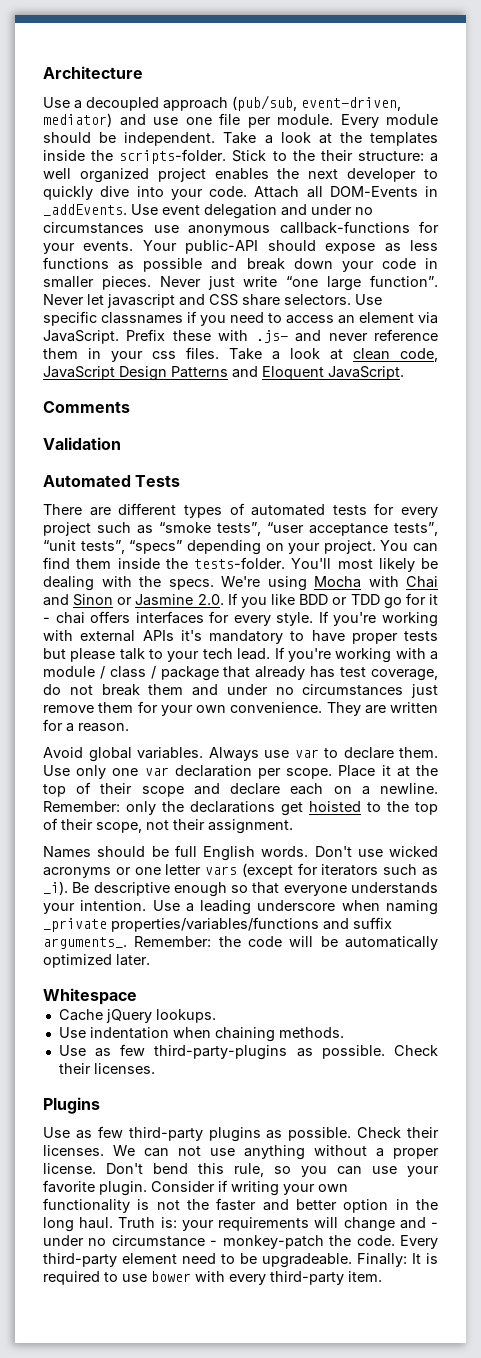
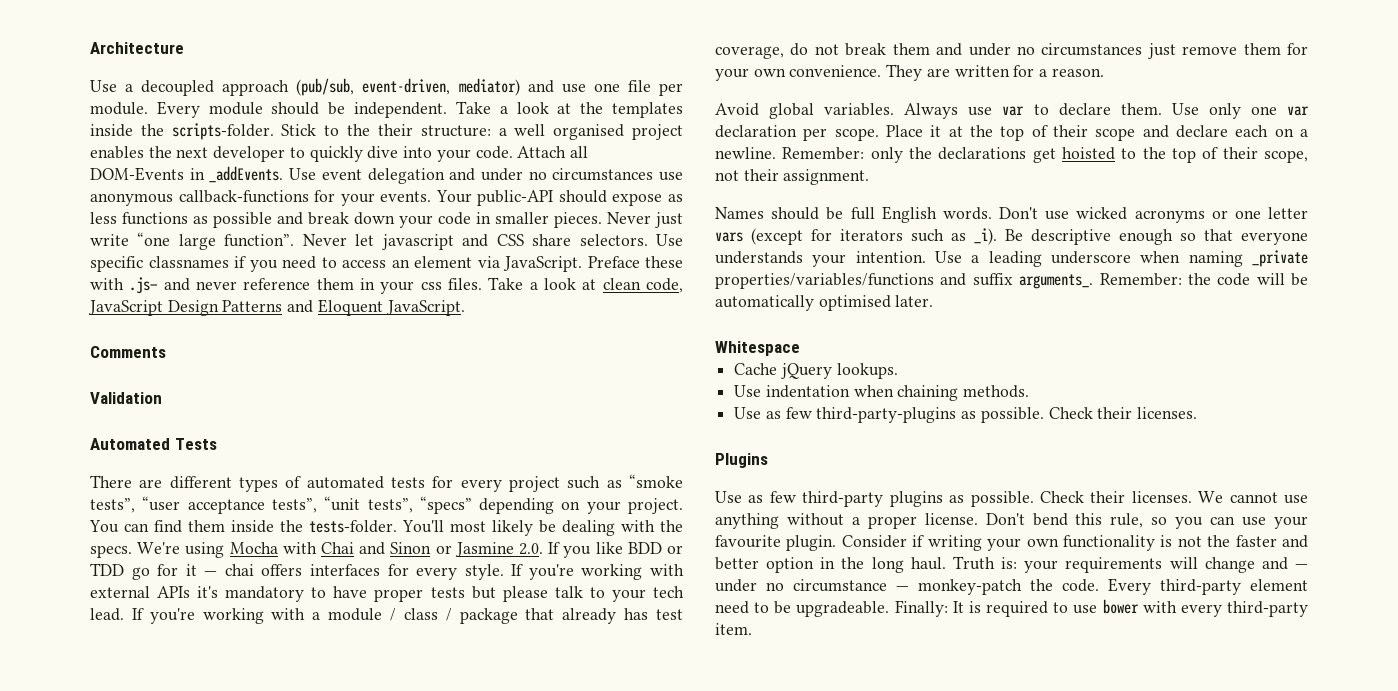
- Stick to the their structure: a well organized project enables the next developer to quickly dive into your code.
+ Stick to the their structure: a well organised project enables the next developer to quickly dive into your code.
- Prefix these with .js— and never reference them in your css files.
+ Preface these with .js— and never reference them in your css files.
- We're using Mocha with Chai and Sinon or Jasmine 2.0. If you like BDD or TDD go for it - chai offers interfaces for every style.
+ We're using Mocha with Chai and Sinon or Jasmine 2.0. If you like BDD or TDD go for it — chai offers interfaces for every style.
- Remember: the code will be automatically optimized later.
+ Remember: the code will be automatically optimised later.
- We can not use anything without a proper license.
+ We cannot use anything without a proper license.
- Don't bend this rule, so you can use your favorite plugin.
+ Don't bend this rule, so you can use your favourite plugin.
- Truth is: your requirements will change and - under no circumstance - monkey-patch the code.
+ Truth is: your requirements will change and — under no circumstance — monkey-patch the code.

